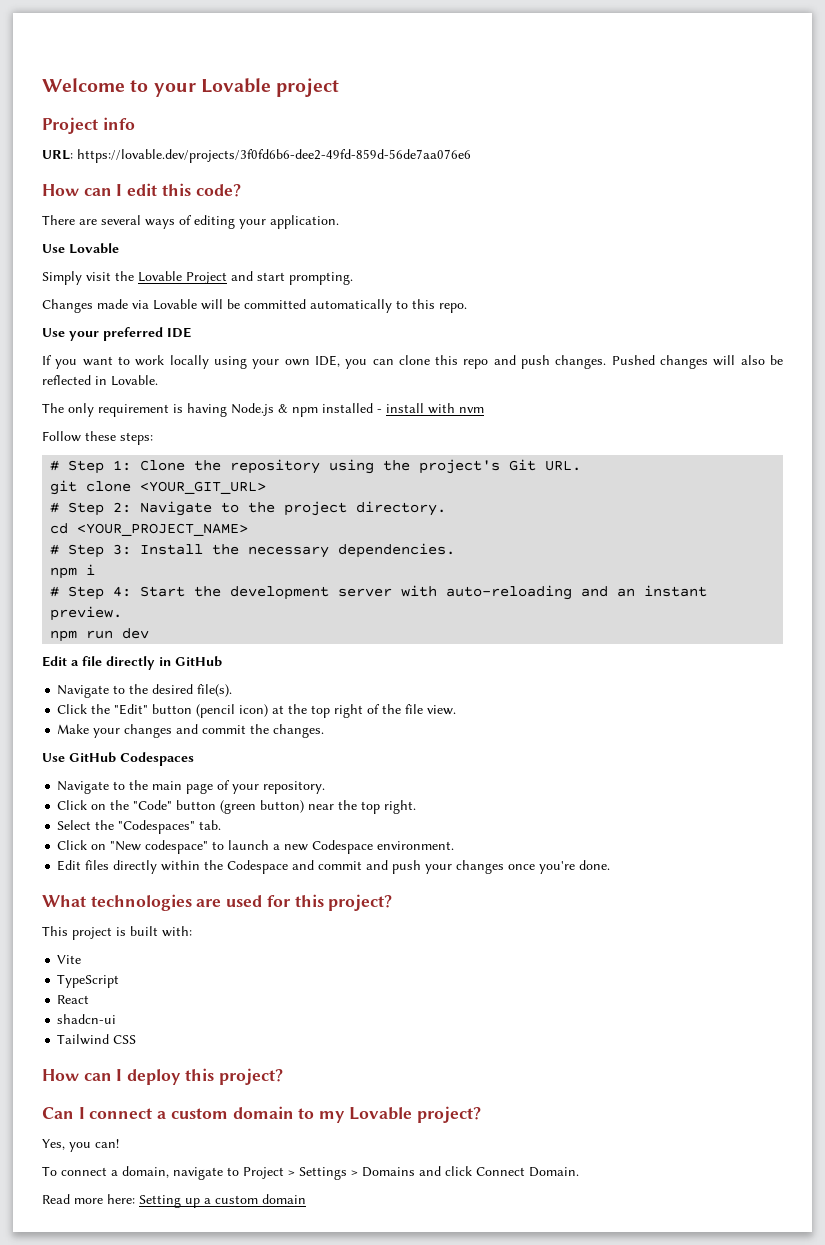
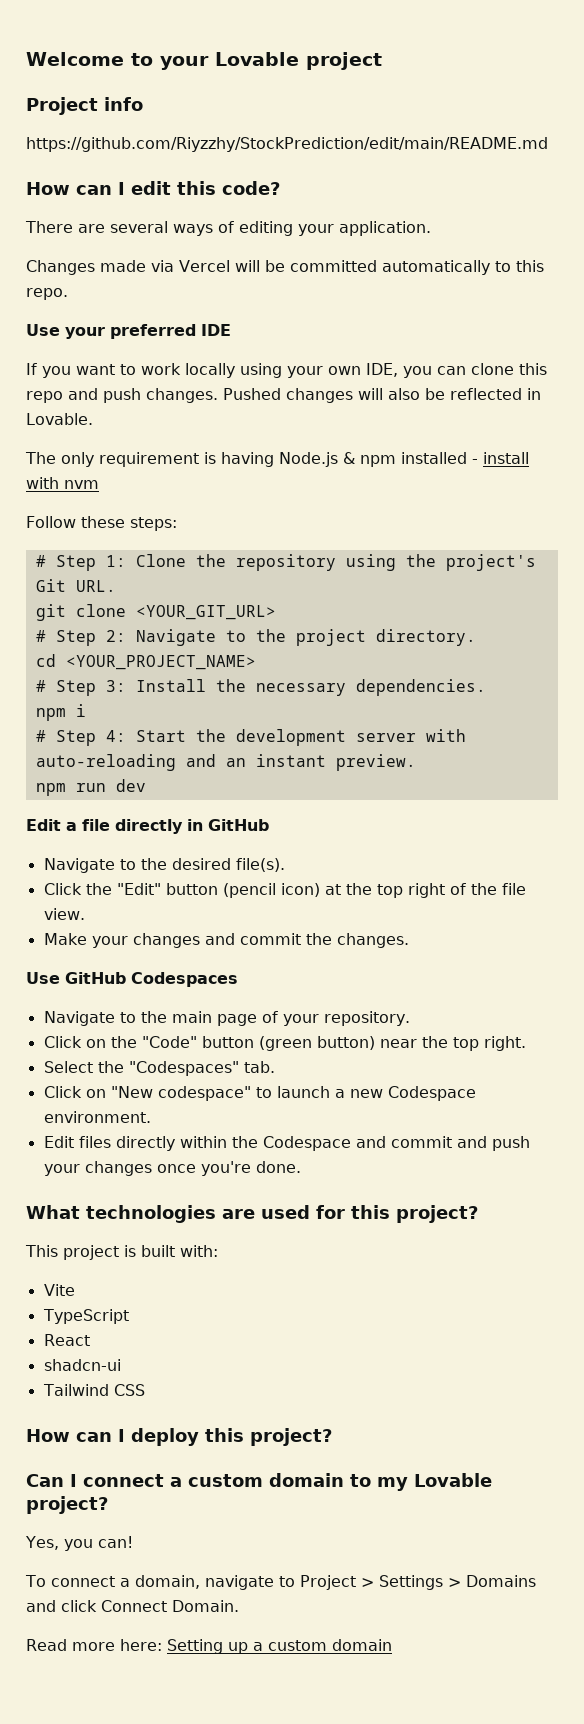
- URL: https://lovable.dev/projects/3f0fd6b6-dee2-49fd-859d-56de7aa076e6
+ https://github.com/Riyzzhy/StockPrediction/edit/main/README.md
- Use Lovable
- Simply visit the Lovable Project and start prompting.
- Changes made via Lovable will be committed automatically to this repo.
+ Changes made via Vercel will be committed automatically to this repo.

